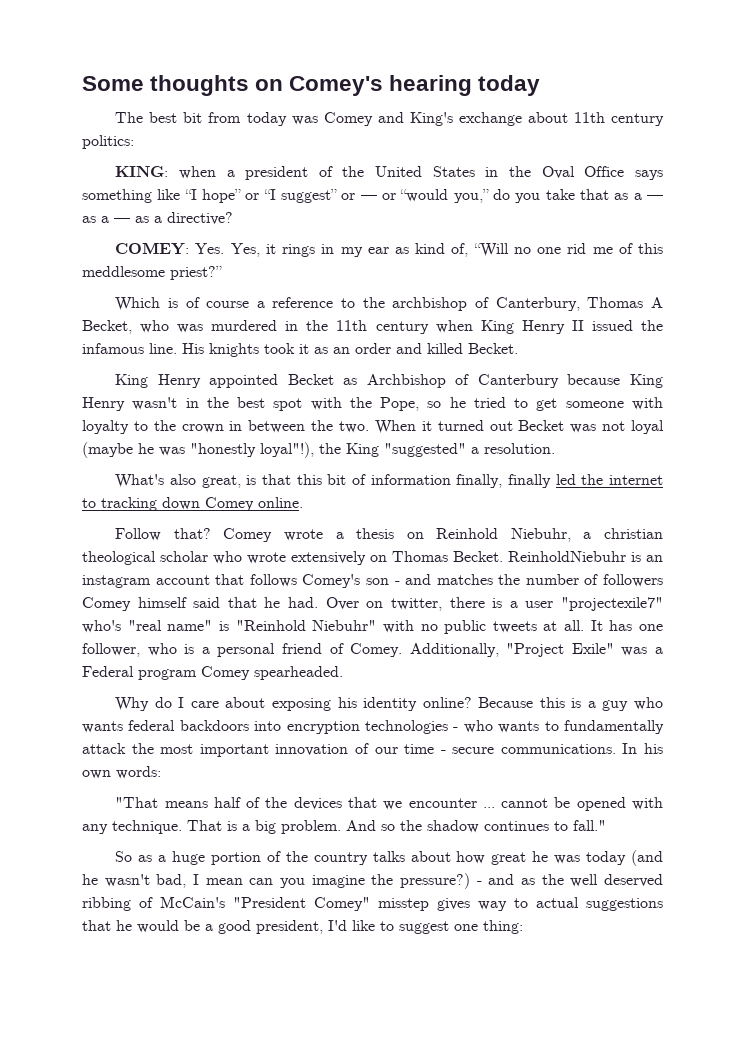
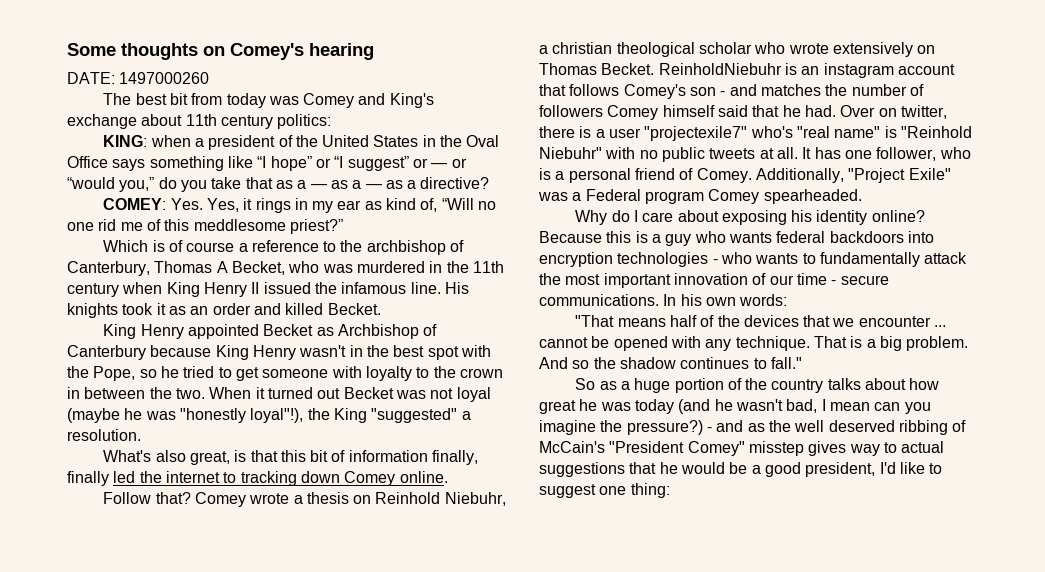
- Some thoughts on Comey's hearing today
+ Some thoughts on Comey's hearing
+ DATE: 1497000260

